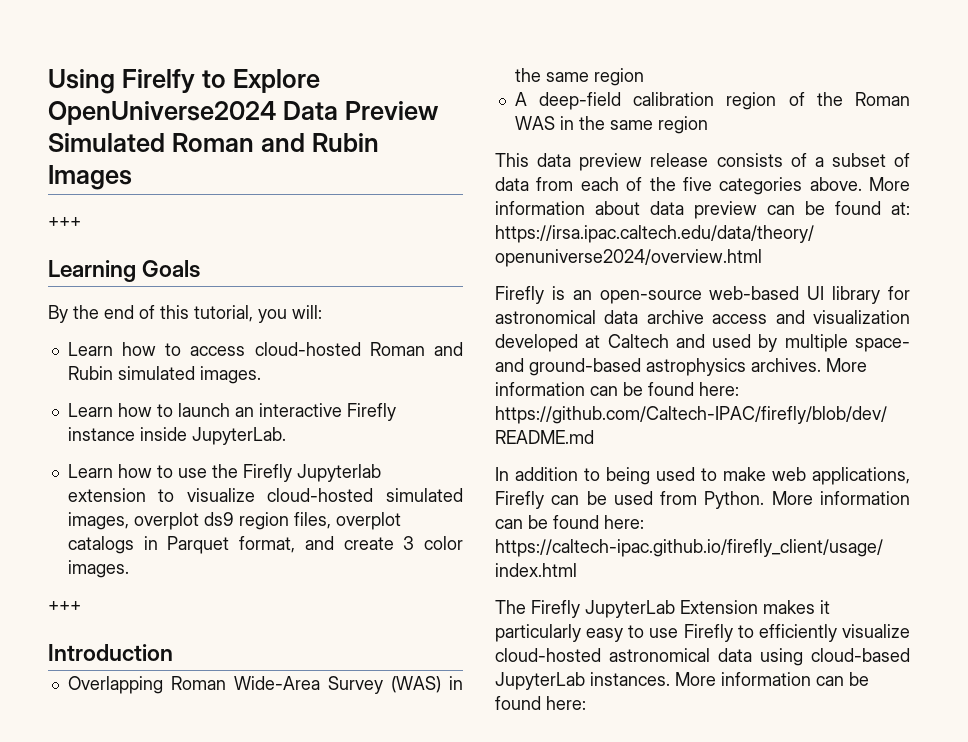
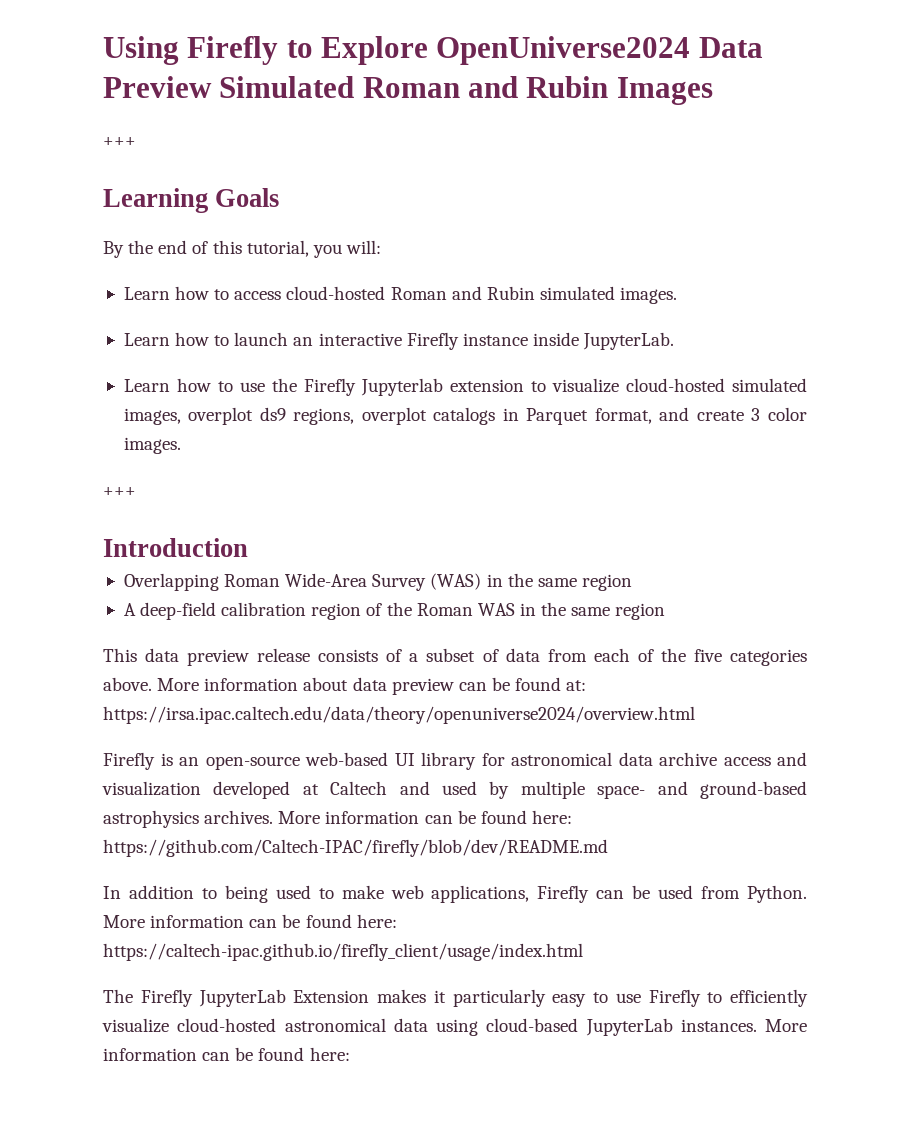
- Using Firelfy to Explore OpenUniverse2024 Data Preview Simulated Roman and Rubin Images
+ Using Firefly to Explore OpenUniverse2024 Data Preview Simulated Roman and Rubin Images
- Learn how to use the Firefly Jupyterlab extension to visualize cloud-hosted simulated images, overplot ds9 region files, overplot catalogs in Parquet format, and create 3 color images.
+ Learn how to use the Firefly Jupyterlab extension to visualize cloud-hosted simulated images, overplot ds9 regions, overplot catalogs in Parquet format, and create 3 color images.

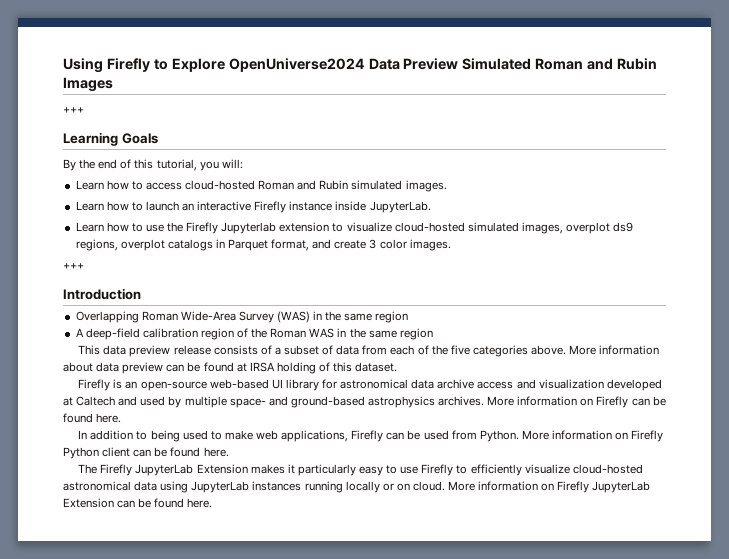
- More information about data preview can be found at: https://irsa.ipac.caltech.edu/data/theory/openuniverse2024/overview.html
+ More information about data preview can be found at IRSA holding of this dataset.
- More information can be found here: https://github.com/Caltech-IPAC/firefly/blob/dev/README.md
+ More information on Firefly can be found here.
- More information can be found here: https://caltech-ipac.github.io/firefly_client/usage/index.html
+ More information on Firefly Python client can be found here.
- The Firefly JupyterLab Extension makes it particularly easy to use Firefly to efficiently visualize cloud-hosted astronomical data using cloud-based JupyterLab instances. More information can be found here:
+ The Firefly JupyterLab Extension makes it particularly easy to use Firefly to efficiently visualize cloud-hosted astronomical data using JupyterLab instances running locally or on cloud. More information on Firefly JupyterLab Extension can be found here.

